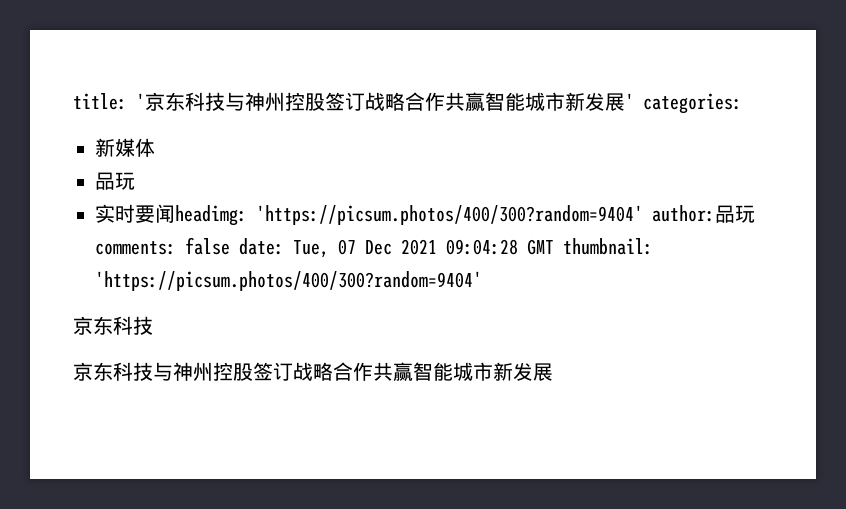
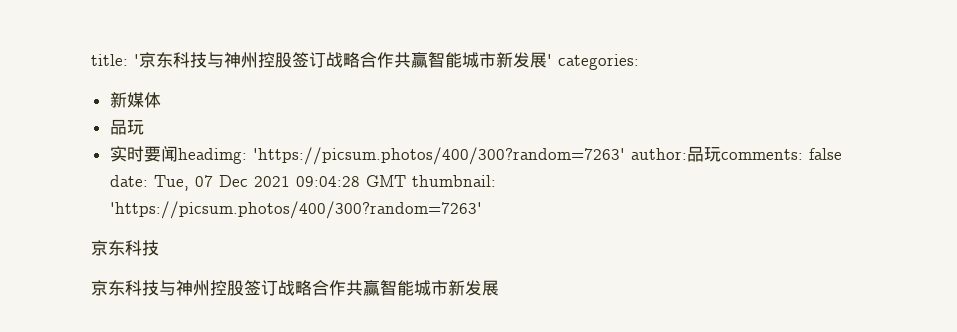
- 实时要闻headimg: 'https://picsum.photos/400/300?random=9404' author:品玩comments: false date: Tue, 07 Dec 2021 09:04:28 GMT thumbnail: 'https://picsum.photos/400/300?random=9404'
+ 实时要闻headimg: 'https://picsum.photos/400/300?random=7263' author:品玩comments: false date: Tue, 07 Dec 2021 09:04:28 GMT thumbnail: 'https://picsum.photos/400/300?random=7263'

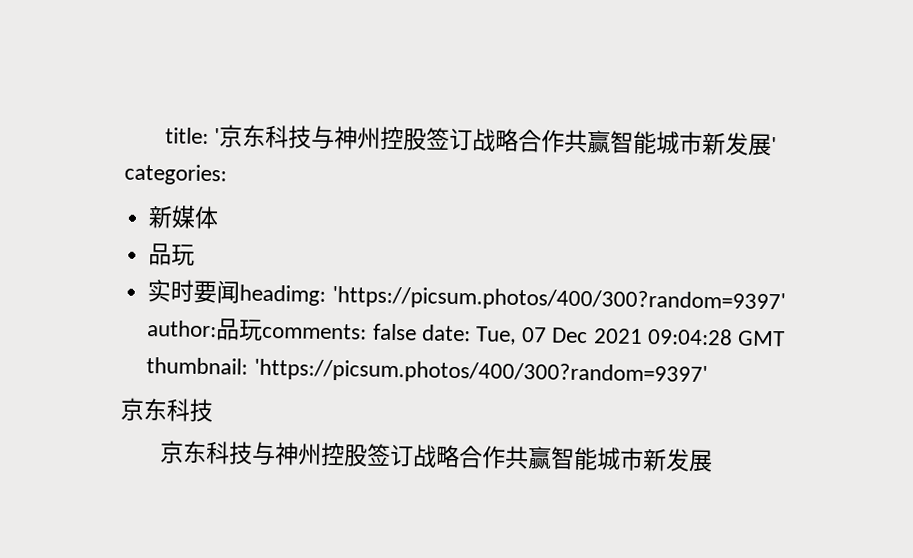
- 实时要闻headimg: 'https://picsum.photos/400/300?random=7263' author:品玩comments: false date: Tue, 07 Dec 2021 09:04:28 GMT thumbnail: 'https://picsum.photos/400/300?random=7263'
+ 实时要闻headimg: 'https://picsum.photos/400/300?random=9397' author:品玩comments: false date: Tue, 07 Dec 2021 09:04:28 GMT thumbnail: 'https://picsum.photos/400/300?random=9397'

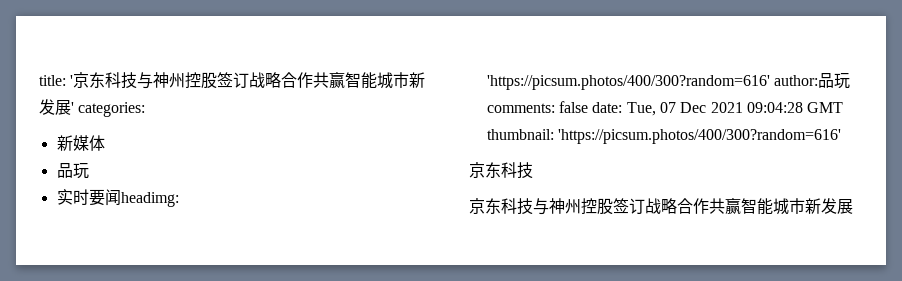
- 实时要闻headimg: 'https://picsum.photos/400/300?random=9397' author:品玩comments: false date: Tue, 07 Dec 2021 09:04:28 GMT thumbnail: 'https://picsum.photos/400/300?random=9397'
+ 实时要闻headimg: 'https://picsum.photos/400/300?random=616' author:品玩comments: false date: Tue, 07 Dec 2021 09:04:28 GMT thumbnail: 'https://picsum.photos/400/300?random=616'

